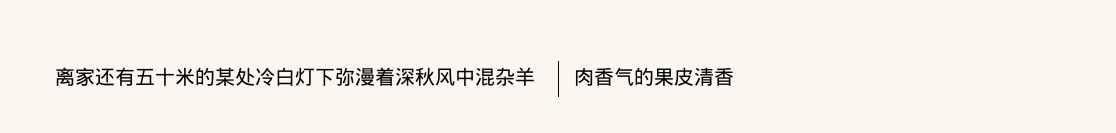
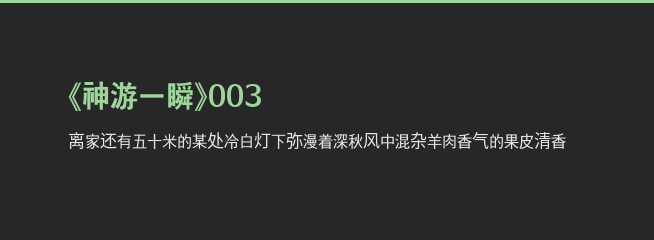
+ 《神游一瞬》003

